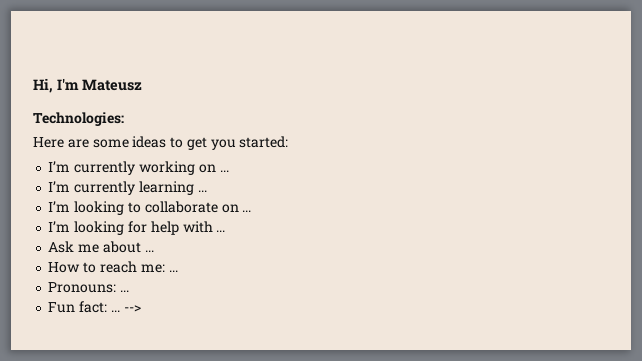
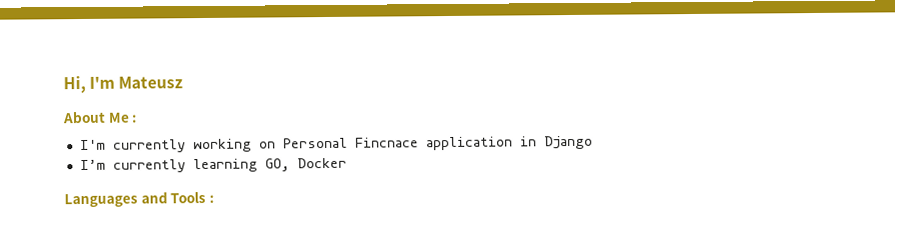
- Technologies:
- Here are some ideas to get you started:
- I’m currently working on ...
- I’m currently learning ...
- I’m looking to collaborate on ...
- I’m looking for help with ...
- Ask me about ...
- How to reach me: ...
- Pronouns: ...
- Fun fact: ... -->
+ About Me :
+ I'm currently working on Personal Fincnace application in Django
+ I’m currently learning GO, Docker
+ Languages and Tools :

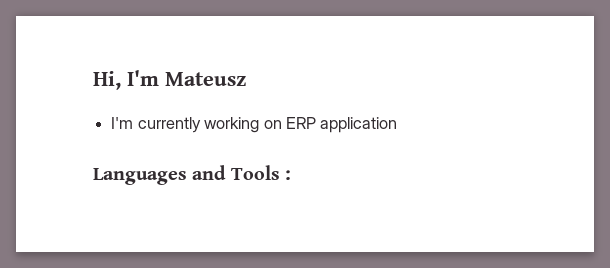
- About Me :
- I'm currently working on Personal Fincnace application in Django
- I’m currently learning GO, Docker
+ I'm currently working on ERP application

